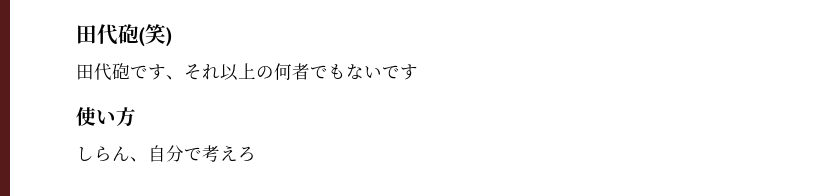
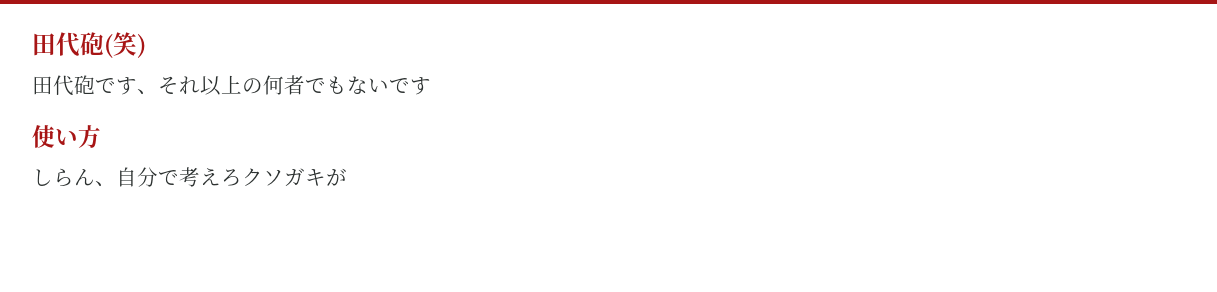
- しらん、自分で考えろ
+ しらん、自分で考えろクソガキが

